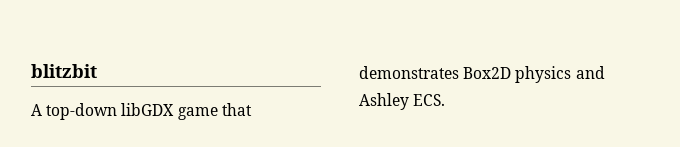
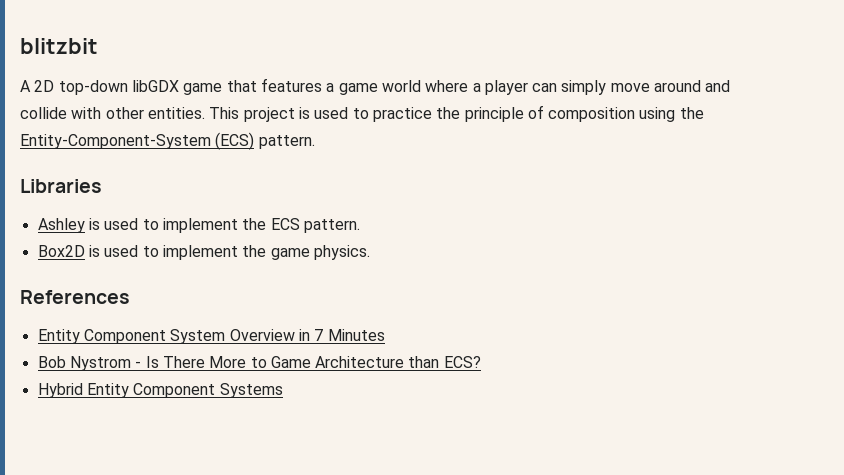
- A top-down libGDX game that demonstrates Box2D physics and Ashley ECS.
+ A 2D top-down libGDX game that features a game world where a player can simply move around and collide with other entities. This project is used to practice the principle of composition using the Entity-Component-System (ECS) pattern.
+ Libraries
+ Ashley is used to implement the ECS pattern.
+ Box2D is used to implement the game physics.
+ References
+ Entity Component System Overview in 7 Minutes
+ Bob Nystrom - Is There More to Game Architecture than ECS?
+ Hybrid Entity Component Systems

